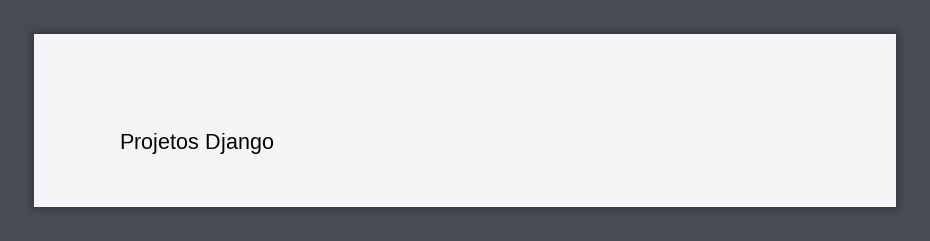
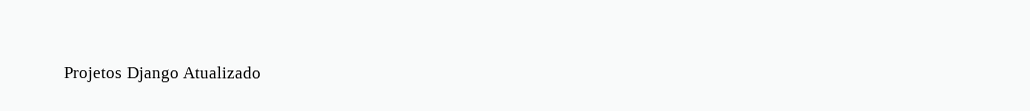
- Projetos Django
+ Projetos Django Atualizado

